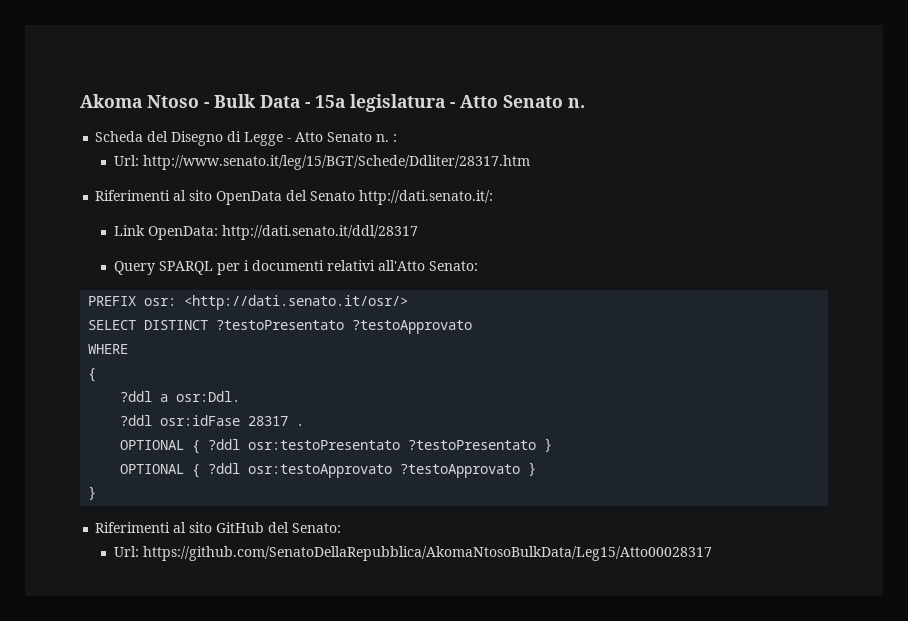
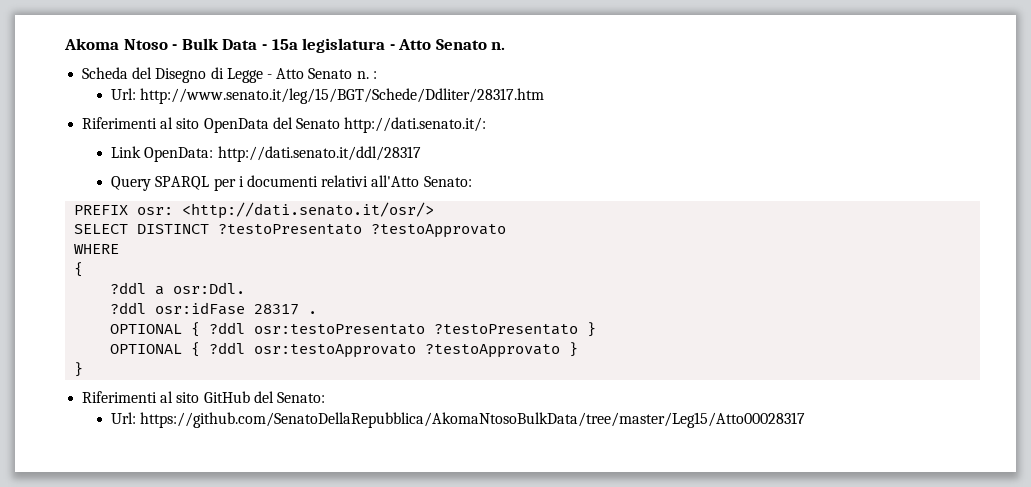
- Url: https://github.com/SenatoDellaRepubblica/AkomaNtosoBulkData/Leg15/Atto00028317
+ Url: https://github.com/SenatoDellaRepubblica/AkomaNtosoBulkData/tree/master/Leg15/Atto00028317

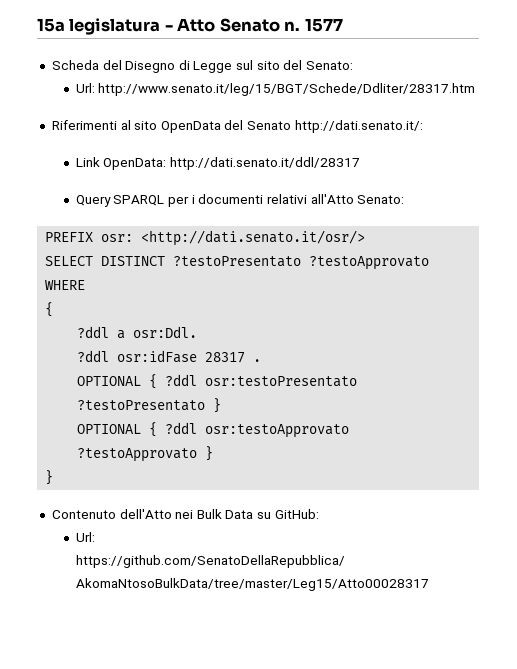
- Akoma Ntoso - Bulk Data - 15a legislatura - Atto Senato n.
+ 15a legislatura - Atto Senato n. 1577
- Scheda del Disegno di Legge - Atto Senato n. :
+ Scheda del Disegno di Legge sul sito del Senato:
- Riferimenti al sito GitHub del Senato:
+ Contenuto dell'Atto nei Bulk Data su GitHub:

